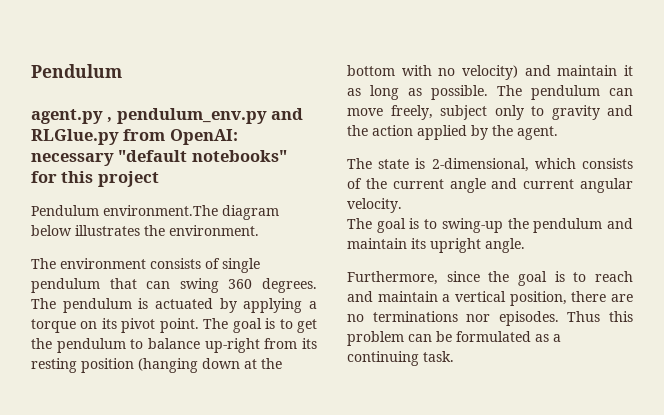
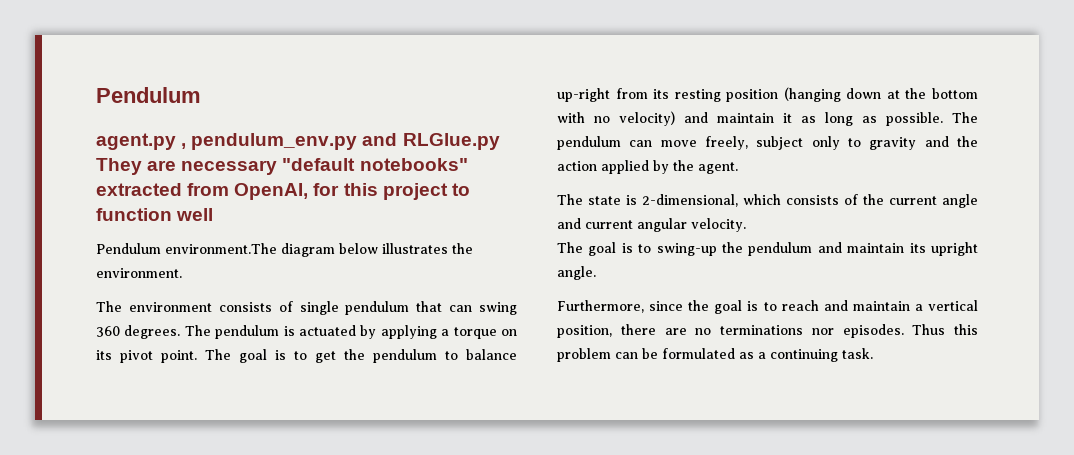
- agent.py , pendulum_env.py and RLGlue.py from OpenAI: necessary "default notebooks" for this project
+ agent.py , pendulum_env.py and RLGlue.py They are necessary "default notebooks" extracted from OpenAI, for this project to function well

